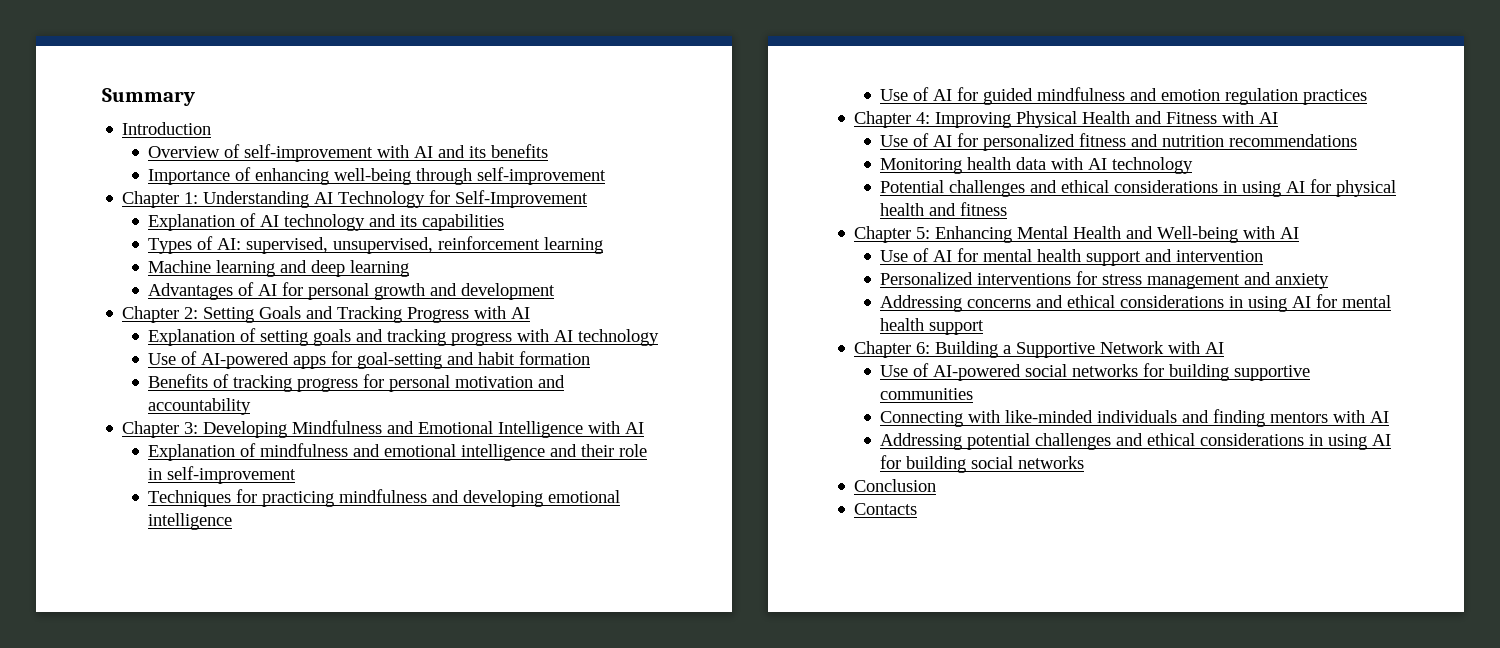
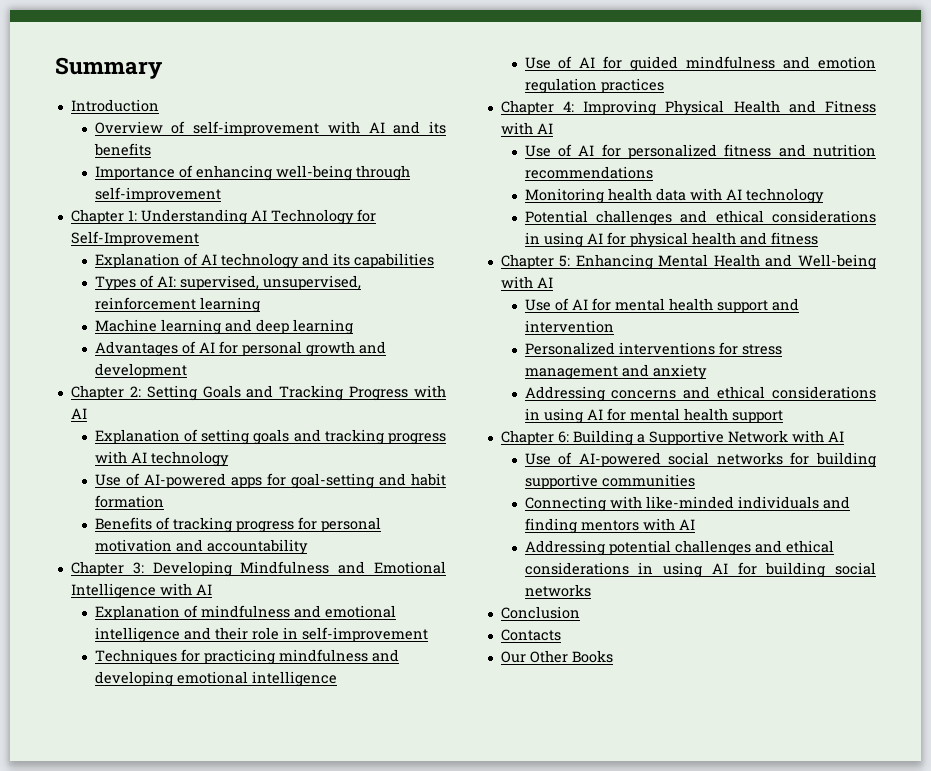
+ Our Other Books

